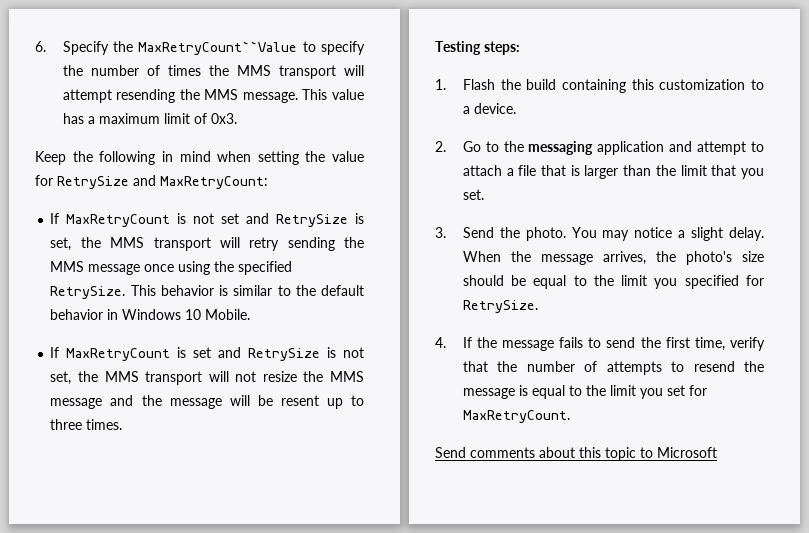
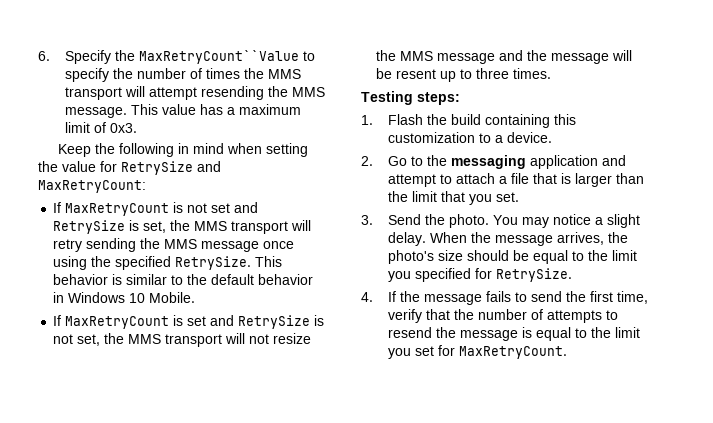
- Send comments about this topic to Microsoft

